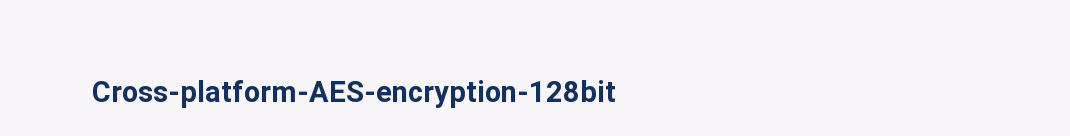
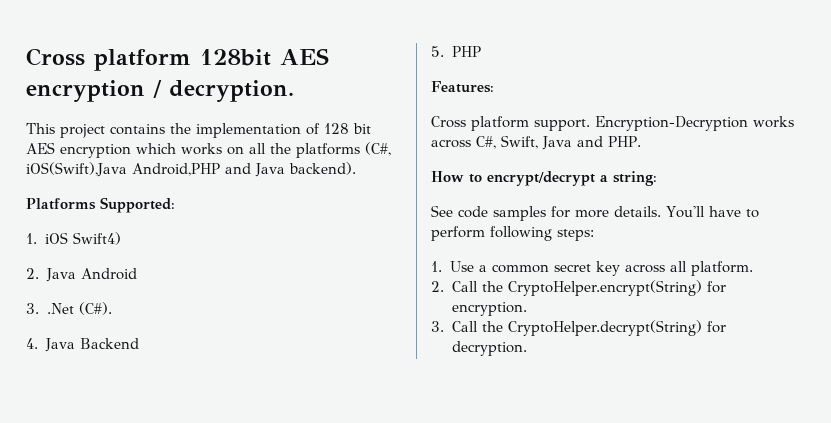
- Cross-platform-AES-encryption-128bit
+ Cross platform 128bit AES encryption / decryption.
+ This project contains the implementation of 128 bit AES encryption which works on all the platforms (C#, iOS(Swift),Java Android,PHP and Java backend).
+ Platforms Supported:
+ 1. iOS Swift4)
+ 2. Java Android
+ 3. .Net (C#).
+ 4. Java Backend
+ 5. PHP
+ Features:
+ Cross platform support. Encryption-Decryption works across C#, Swift, Java and PHP.
+ How to encrypt/decrypt a string:
+ See code samples for more details. You'll have to perform following steps:
+ 1. Use a common secret key across all platform.
+ 2. Call the CryptoHelper.encrypt(String) for encryption.
+ 3. Call the CryptoHelper.decrypt(String) for decryption.

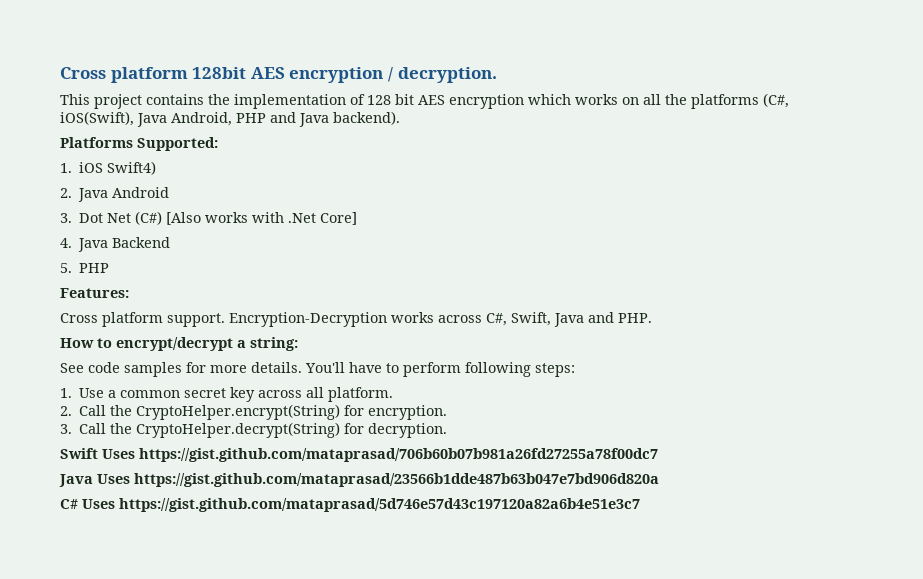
- This project contains the implementation of 128 bit AES encryption which works on all the platforms (C#, iOS(Swift),Java Android,PHP and Java backend).
+ This project contains the implementation of 128 bit AES encryption which works on all the platforms (C#, iOS(Swift), Java Android, PHP and Java backend).
- 3. .Net (C#).
+ 3. Dot Net (C#) [Also works with .Net Core]
+ Swift Uses https://gist.github.com/mataprasad/706b60b07b981a26fd27255a78f00dc7
+ Java Uses https://gist.github.com/mataprasad/23566b1dde487b63b047e7bd906d820a
+ C# Uses https://gist.github.com/mataprasad/5d746e57d43c197120a82a6b4e51e3c7

